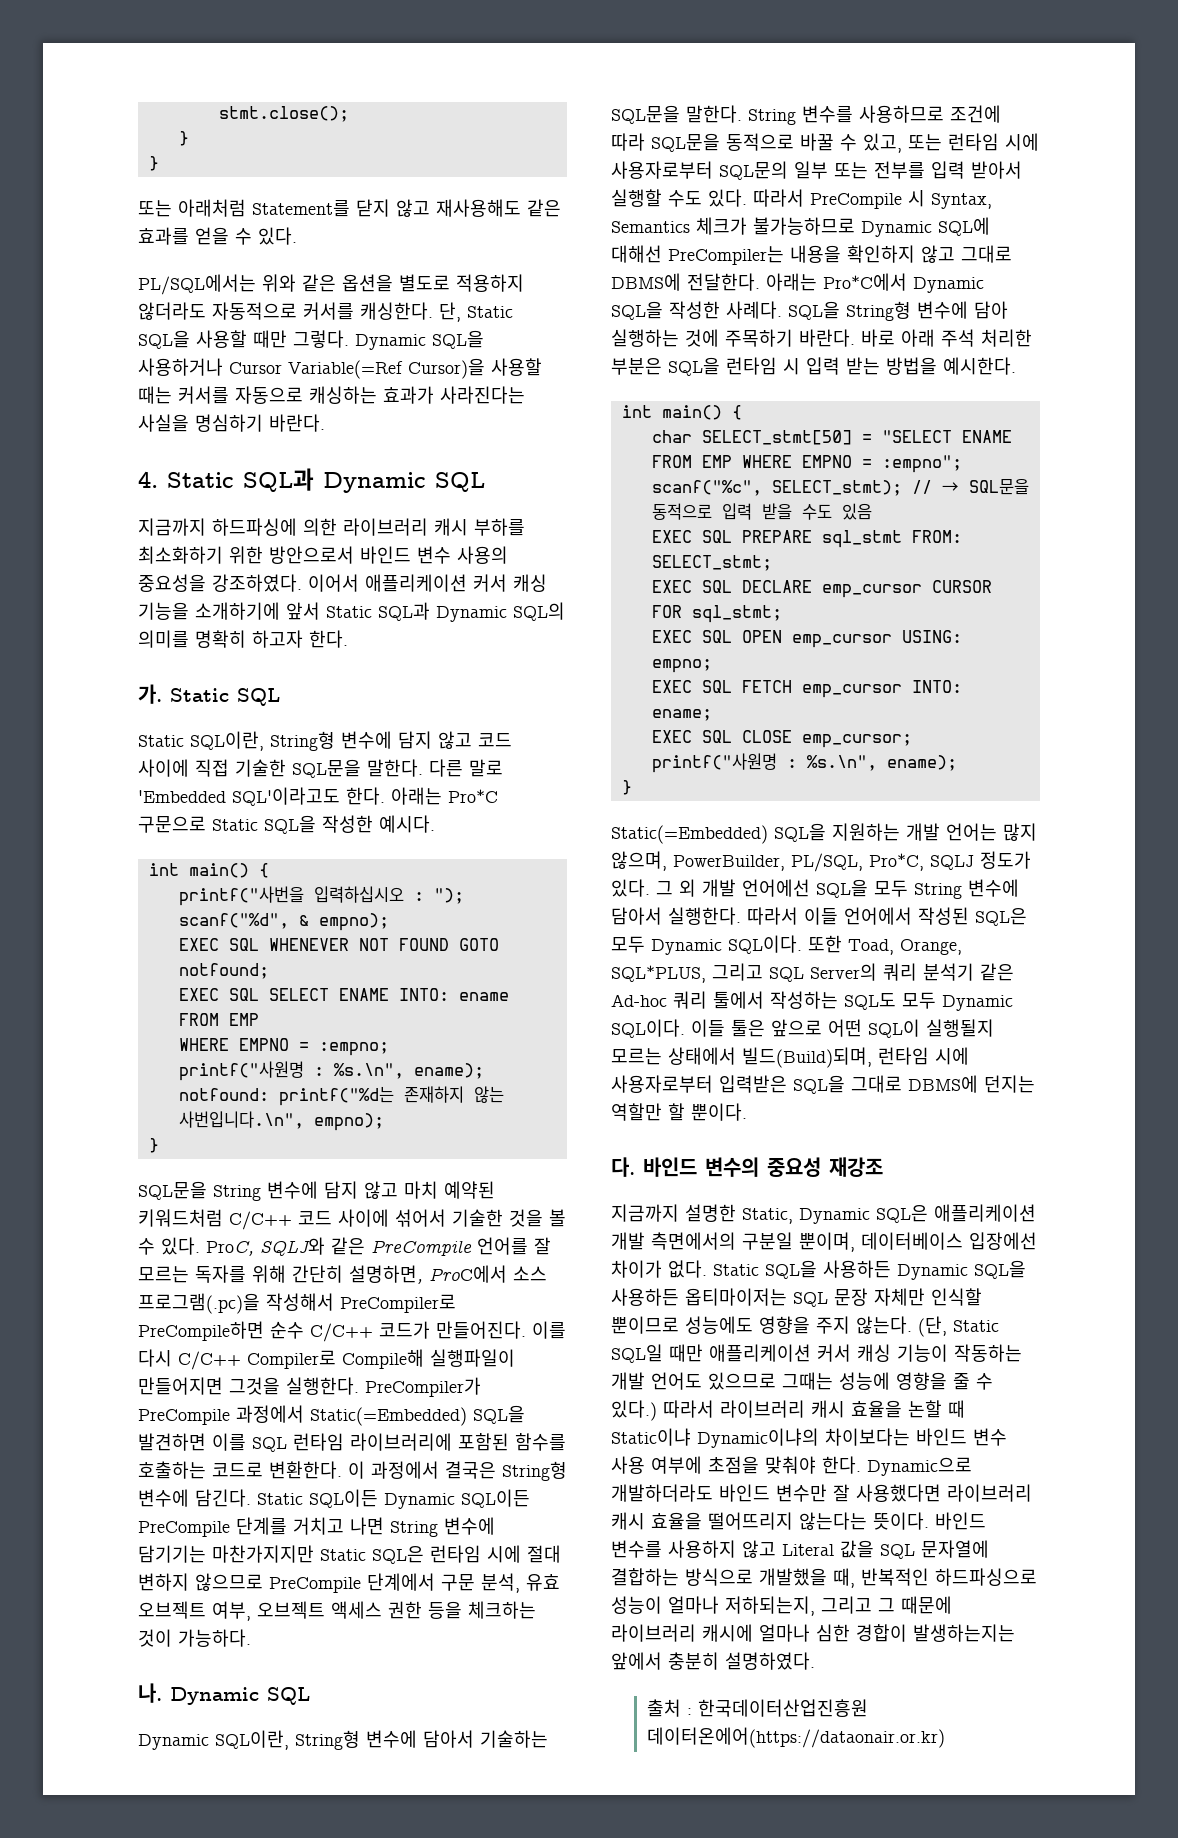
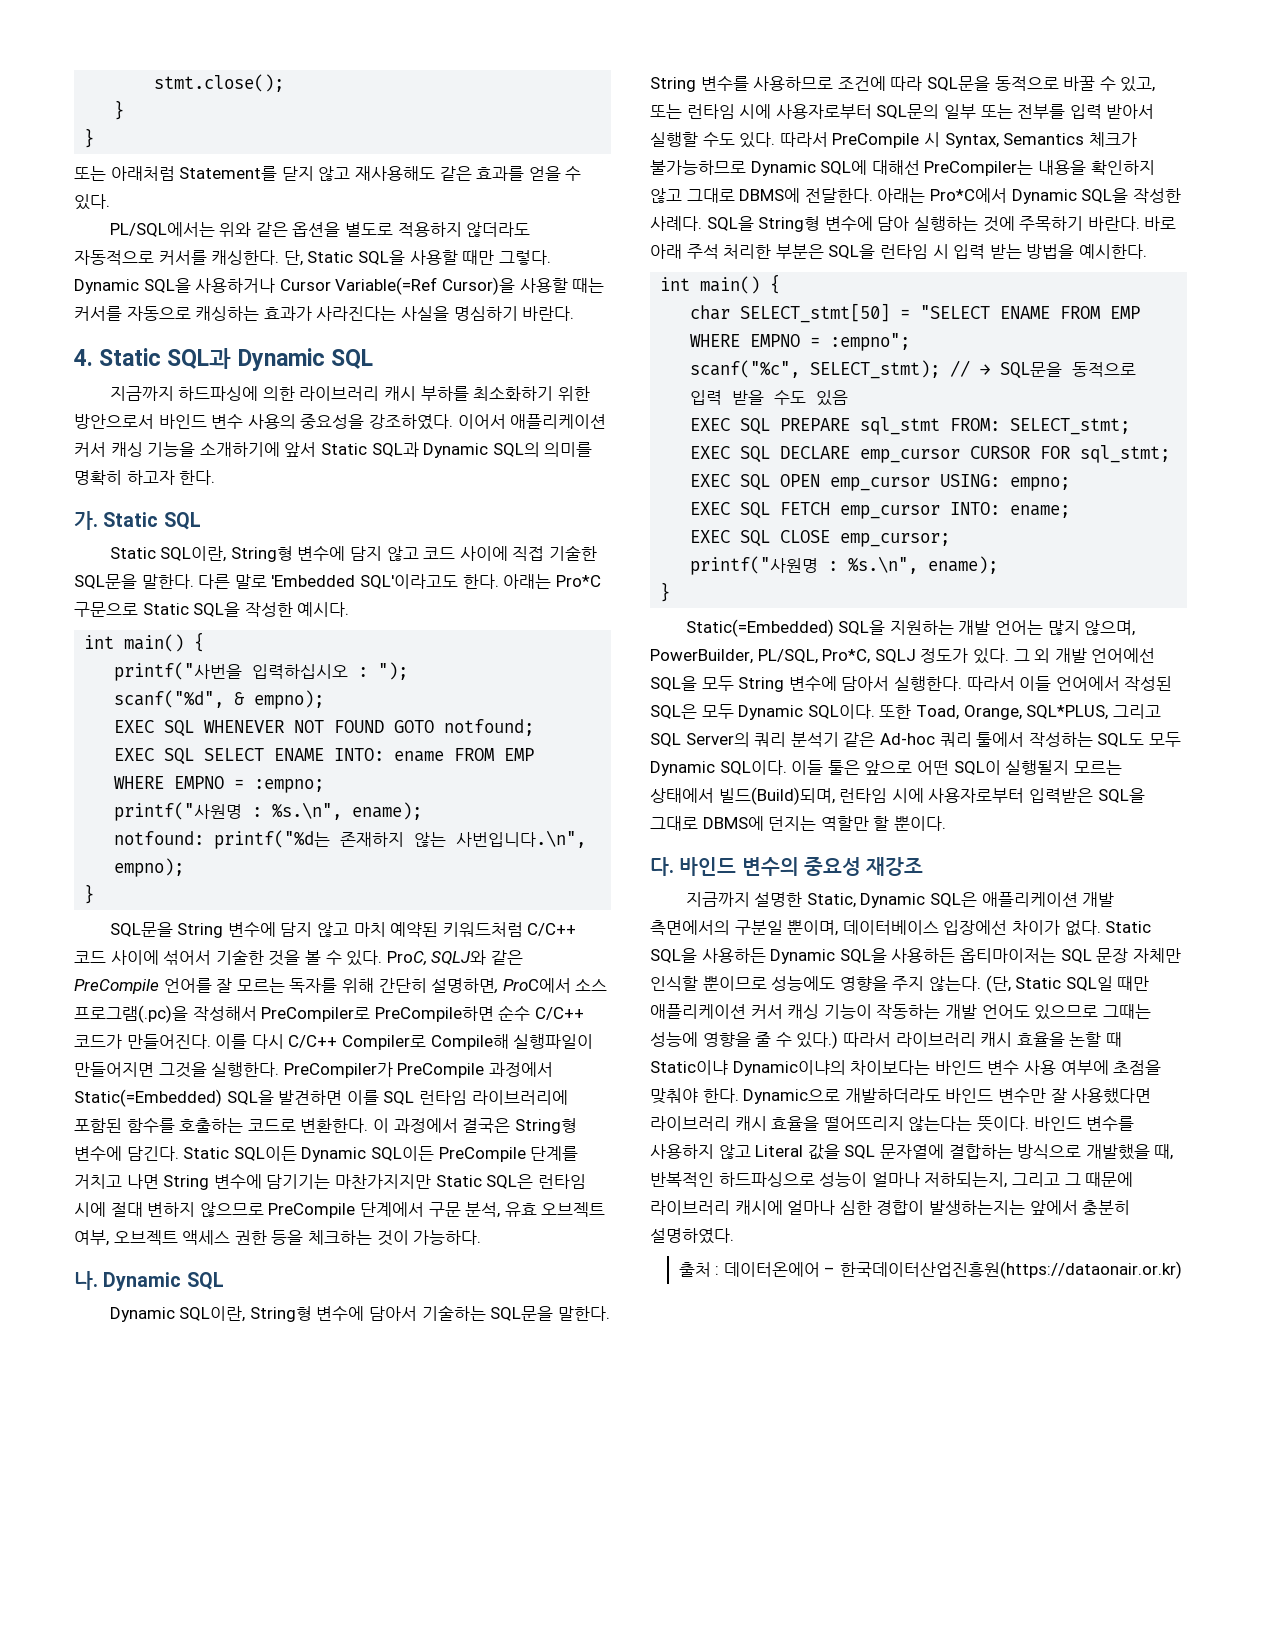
- 출처 : 한국데이터산업진흥원 데이터온에어(https://dataonair.or.kr)
+ 출처 : 데이터온에어 – 한국데이터산업진흥원(https://dataonair.or.kr)

